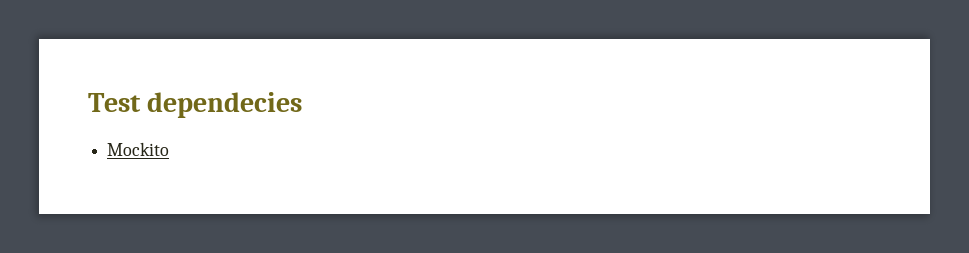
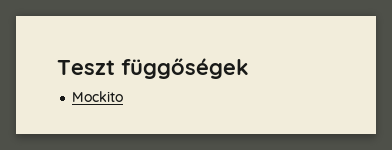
- Test dependecies
+ Teszt függőségek

